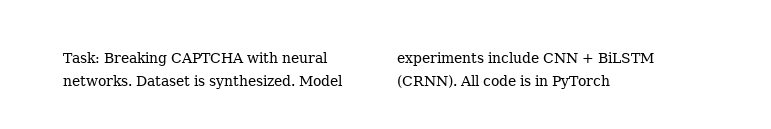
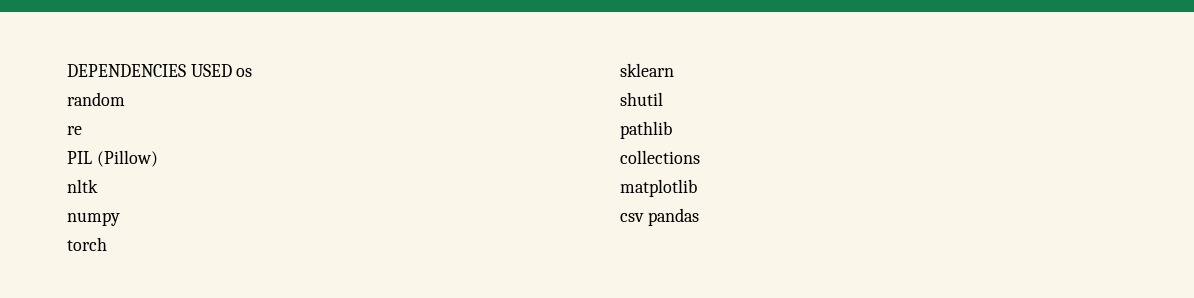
- Task: Breaking CAPTCHA with neural networks. Dataset is synthesized. Model experiments include CNN + BiLSTM (CRNN). All code is in PyTorch
+ DEPENDENCIES USED os
+ random
+ re
+ PIL (Pillow)
+ nltk
+ numpy
+ torch
+ sklearn
+ shutil
+ pathlib
+ collections
+ matplotlib
+ csv pandas

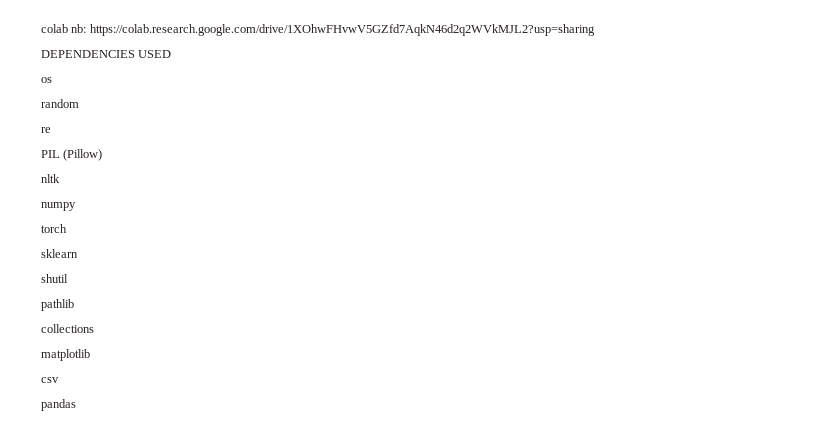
+ colab nb: https://colab.research.google.com/drive/1XOhwFHvwV5GZfd7AqkN46d2q2WVkMJL2?usp=sharing
- DEPENDENCIES USED os
+ DEPENDENCIES USED
+ os
- csv pandas
+ csv
+ pandas

